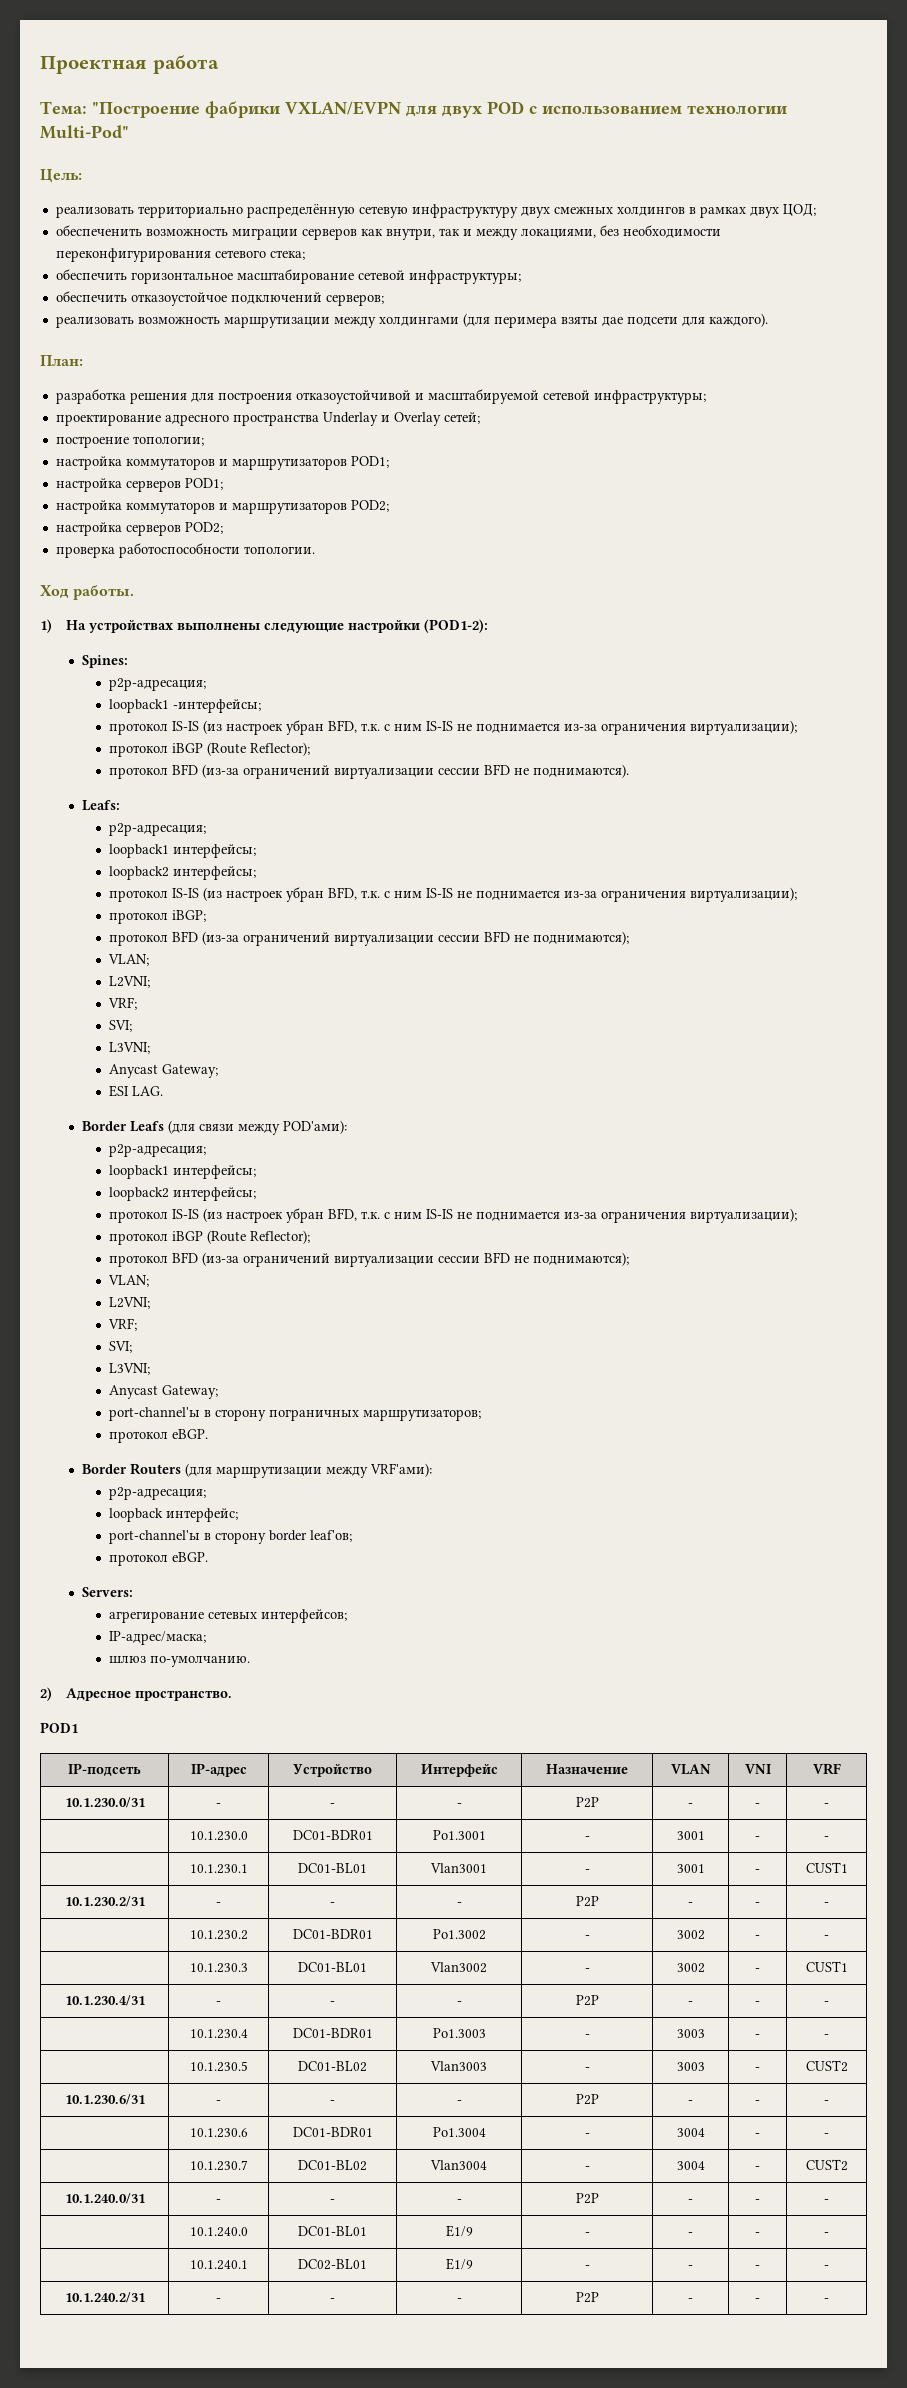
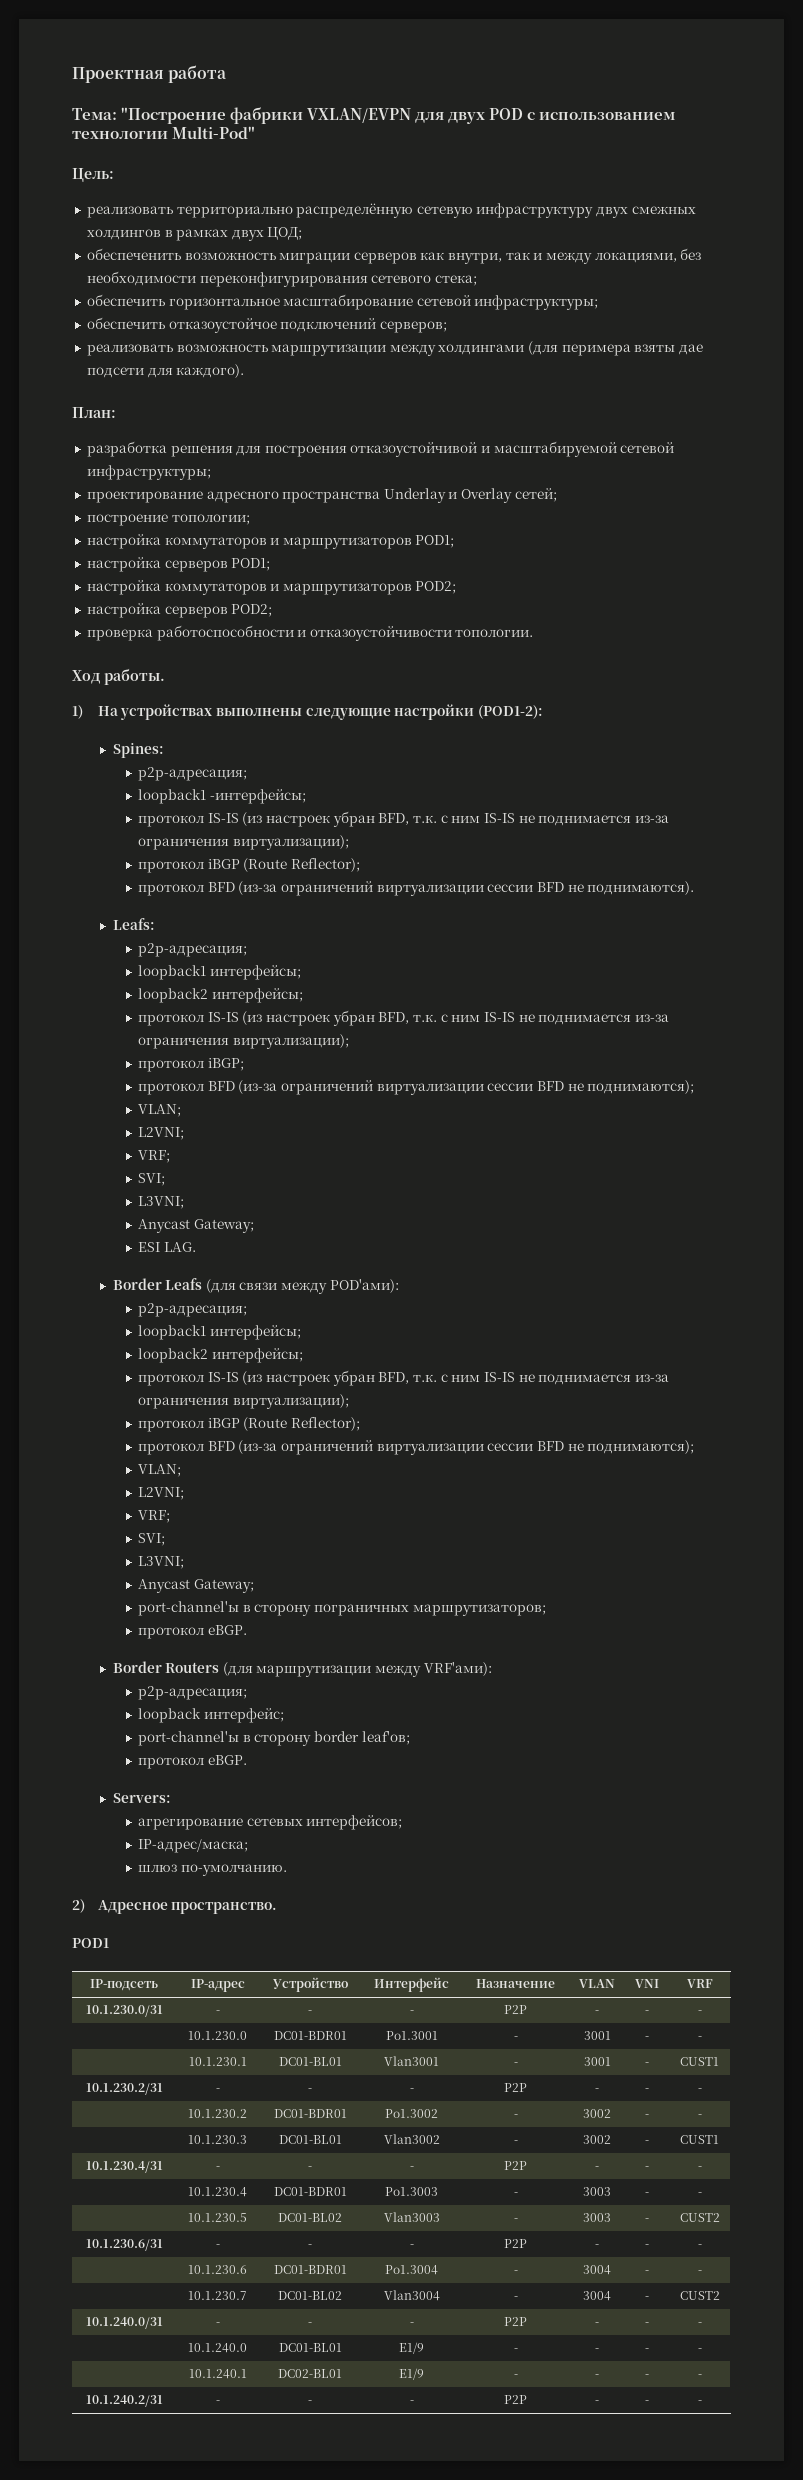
- проверка работоспособности топологии.
+ проверка работоспособности и отказоустойчивости топологии.

